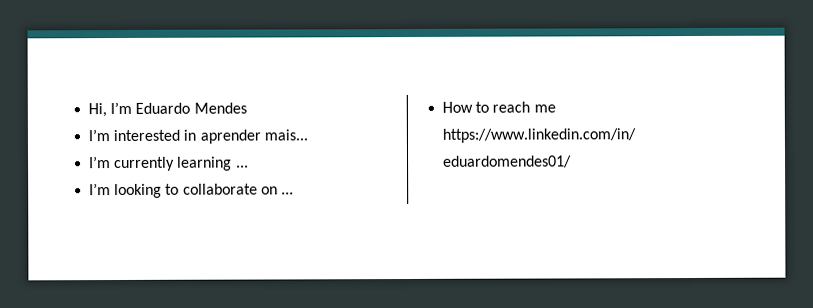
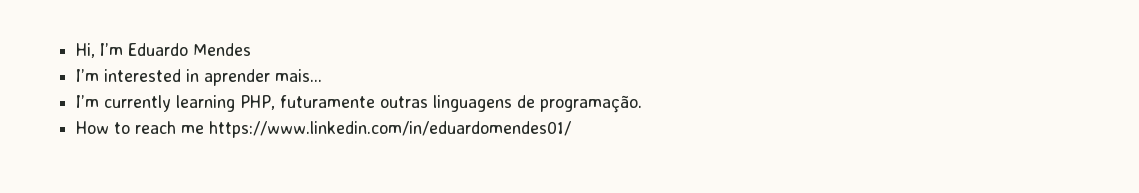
- I’m currently learning ...
- I’m looking to collaborate on ...
+ I’m currently learning PHP, futuramente outras linguagens de programação.

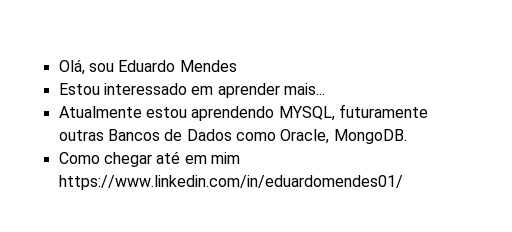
- Hi, I’m Eduardo Mendes
+ Olá, sou Eduardo Mendes
- I’m interested in aprender mais...
+ Estou interessado em aprender mais...
- I’m currently learning PHP, futuramente outras linguagens de programação.
- How to reach me https://www.linkedin.com/in/eduardomendes01/
+ Atualmente estou aprendendo MYSQL, futuramente outras Bancos de Dados como Oracle, MongoDB.
+ Como chegar até em mim https://www.linkedin.com/in/eduardomendes01/

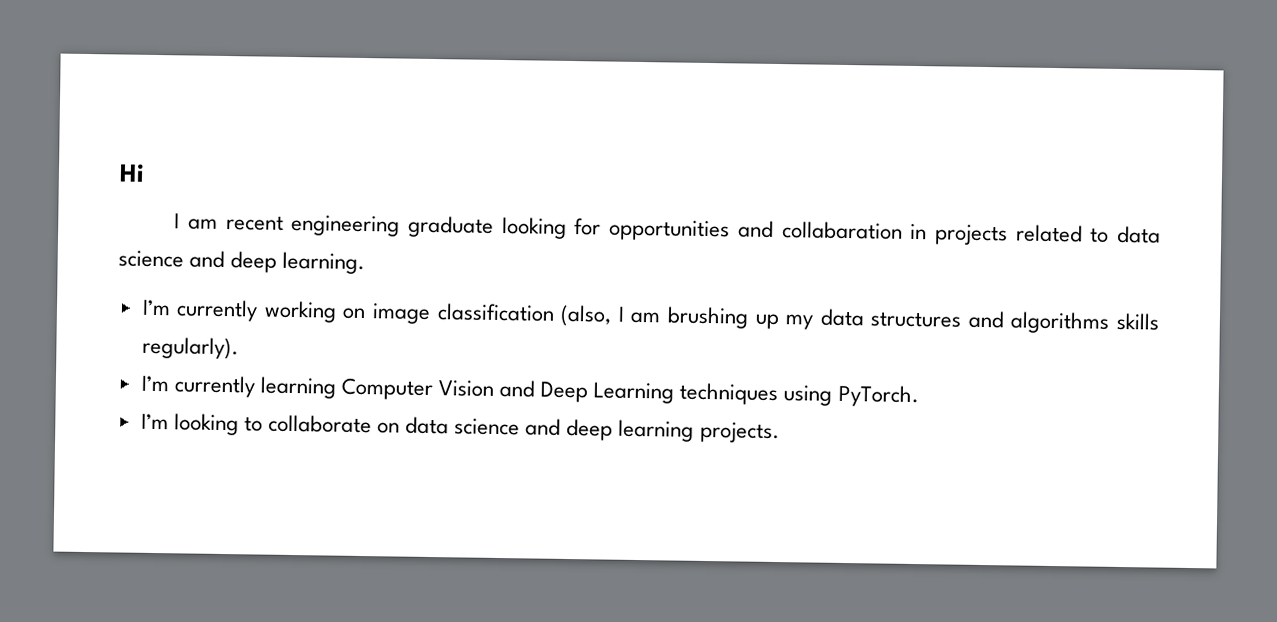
- Olá, sou Eduardo Mendes
- Estou interessado em aprender mais...
- Atualmente estou aprendendo MYSQL, futuramente outras Bancos de Dados como Oracle, MongoDB.
- Como chegar até em mim https://www.linkedin.com/in/eduardomendes01/
+ Hi
+ I am recent engineering graduate looking for opportunities and collabaration in projects related to data science and deep learning.
+ I’m currently working on image classification (also, I am brushing up my data structures and algorithms skills regularly).
+ I’m currently learning Computer Vision and Deep Learning techniques using PyTorch.
+ I’m looking to collaborate on data science and deep learning projects.

